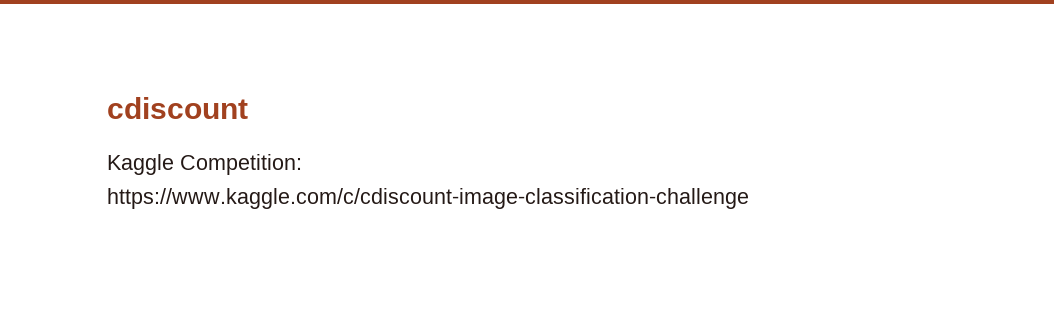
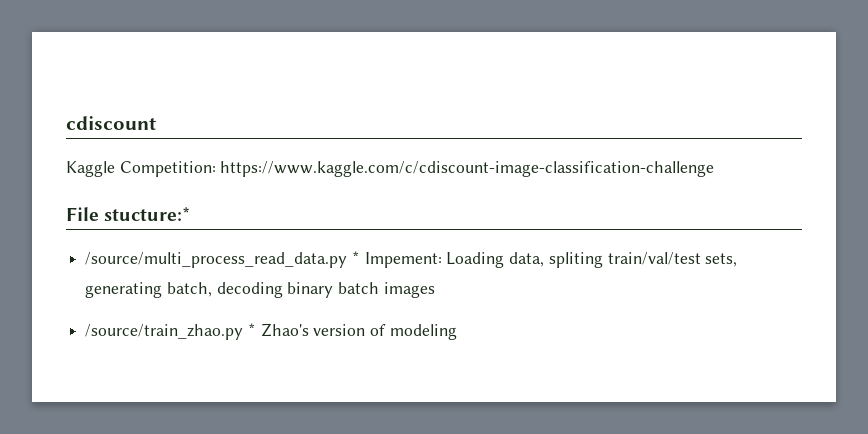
+ File stucture:*
+ /source/multi_process_read_data.py * Impement: Loading data, spliting train/val/test sets, generating batch, decoding binary batch images
+ /source/train_zhao.py * Zhao's version of modeling

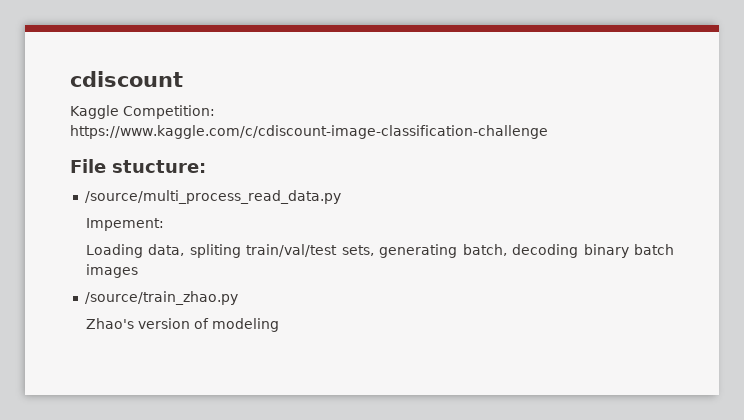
- File stucture:*
+ File stucture:
- /source/multi_process_read_data.py * Impement: Loading data, spliting train/val/test sets, generating batch, decoding binary batch images
+ /source/multi_process_read_data.py
+ Impement:
+ Loading data, spliting train/val/test sets, generating batch, decoding binary batch images
- /source/train_zhao.py * Zhao's version of modeling
+ /source/train_zhao.py
+ Zhao's version of modeling

